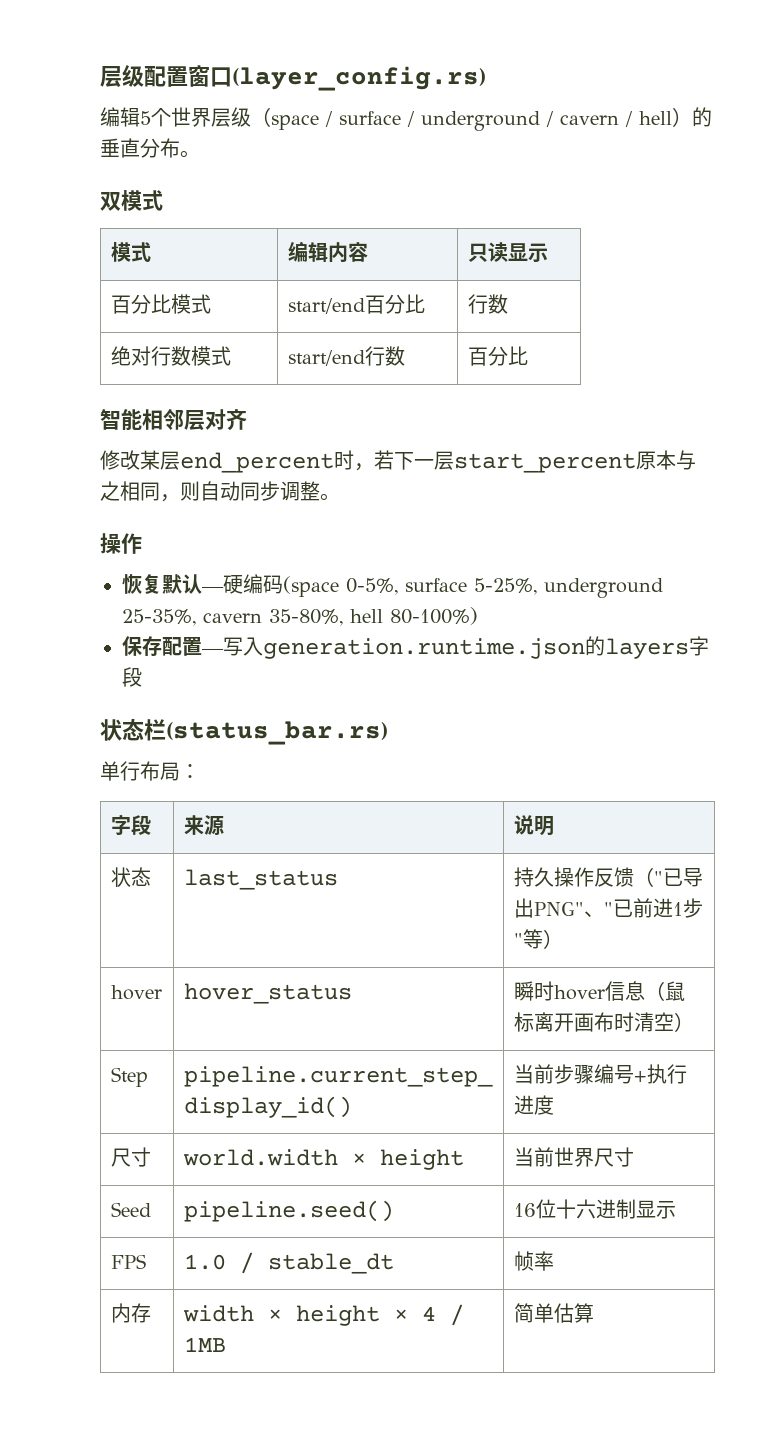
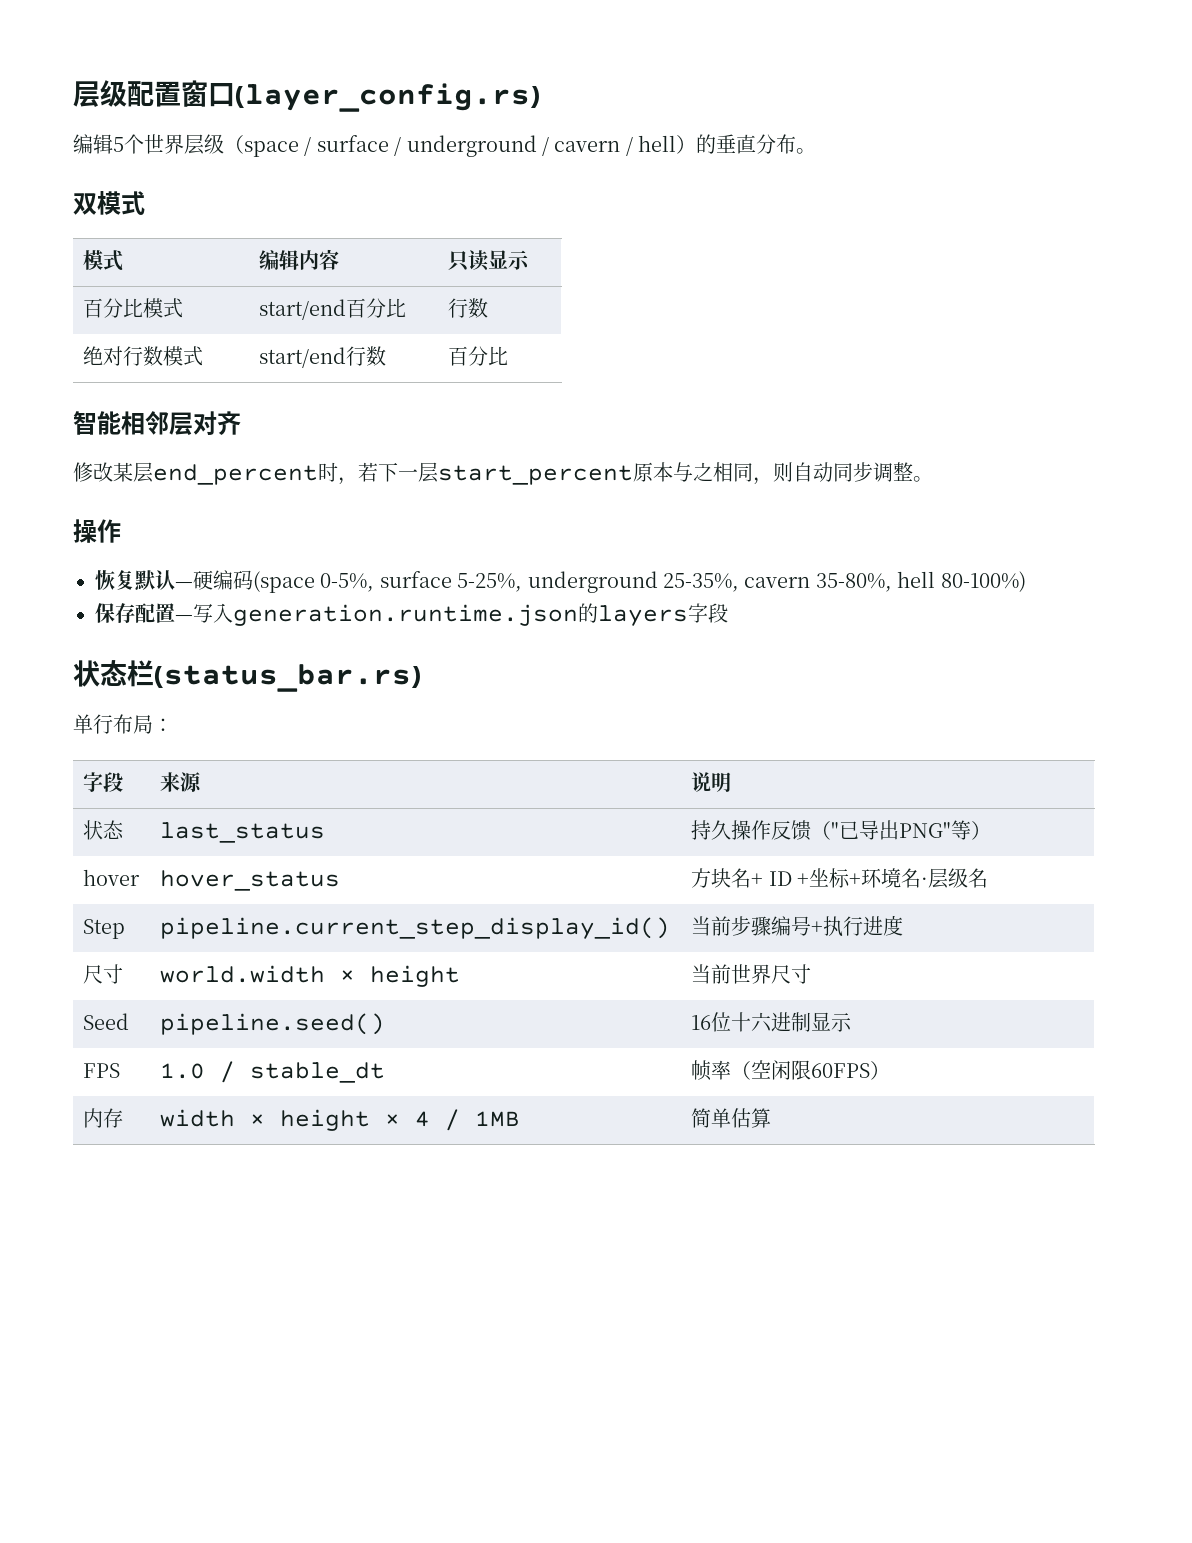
- 状态 | last_status | 持久操作反馈（"已导出PNG"、"已前进1步"等）
- hover | hover_status | 瞬时hover信息（鼠标离开画布时清空）
+ 状态 | last_status | 持久操作反馈（"已导出PNG"等）
+ hover | hover_status | 方块名+ ID +坐标+环境名·层级名
- FPS | 1.0 / stable_dt | 帧率
+ FPS | 1.0 / stable_dt | 帧率（空闲限60FPS）

